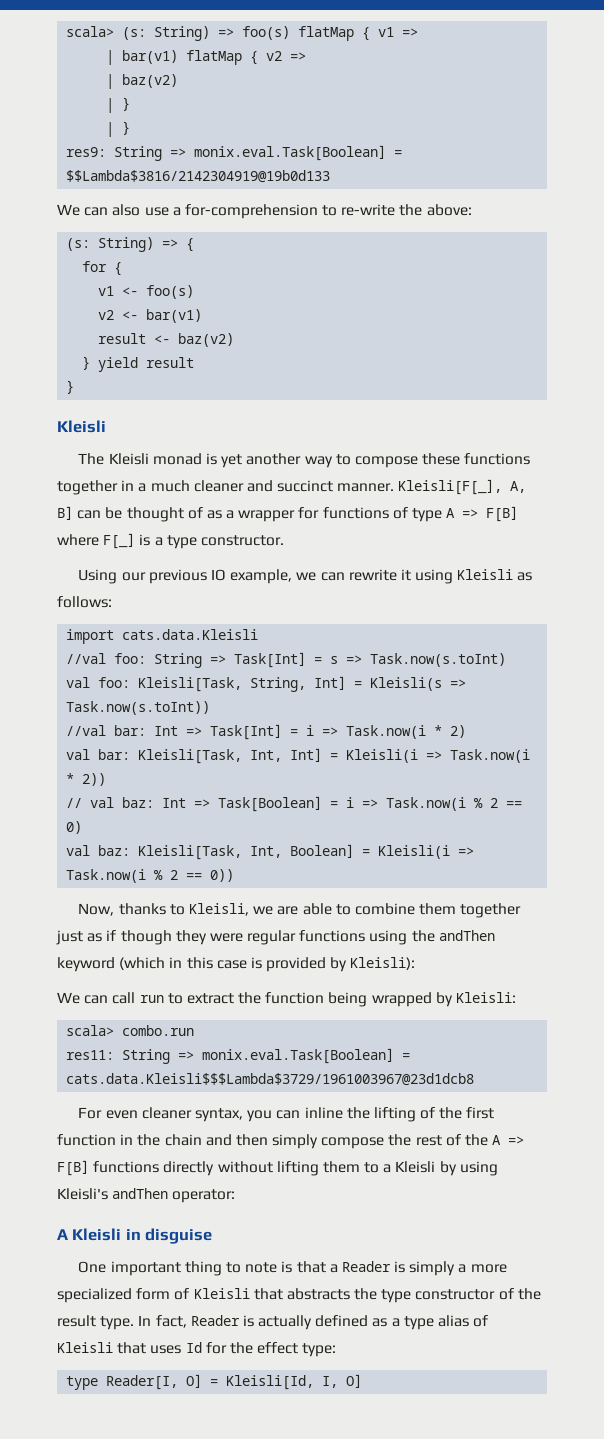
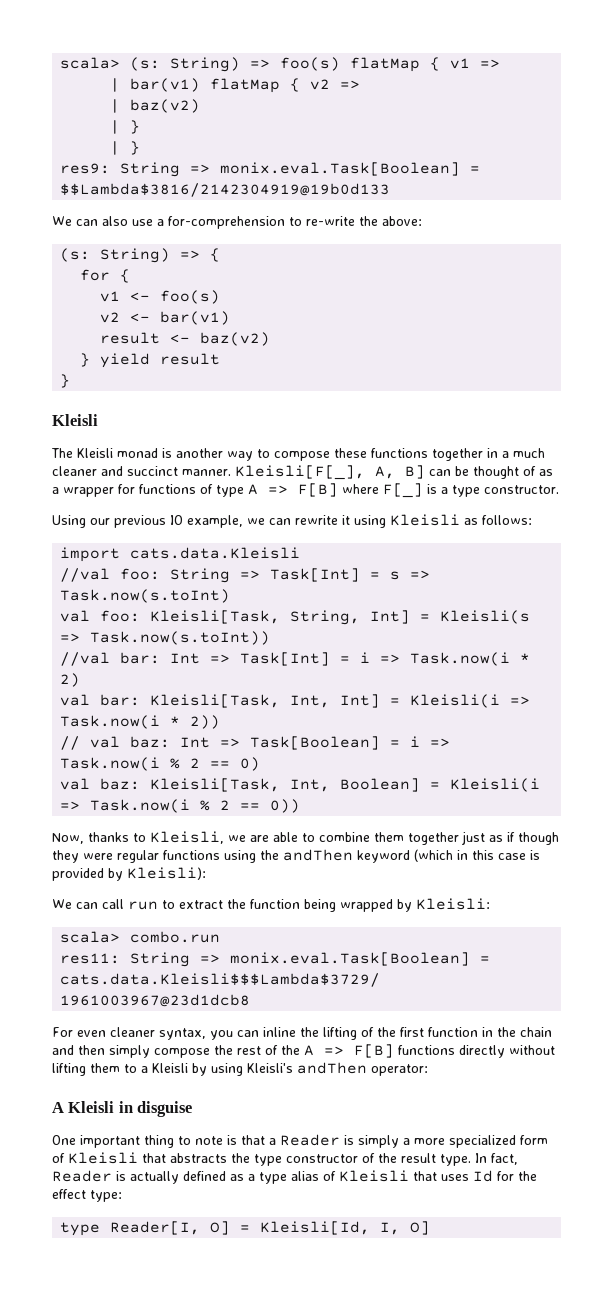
- The Kleisli monad is yet another way to compose these functions together in a much cleaner and succinct manner.
+ The Kleisli monad is another way to compose these functions together in a much cleaner and succinct manner.

